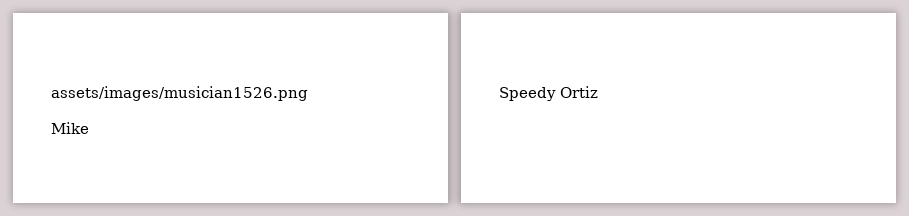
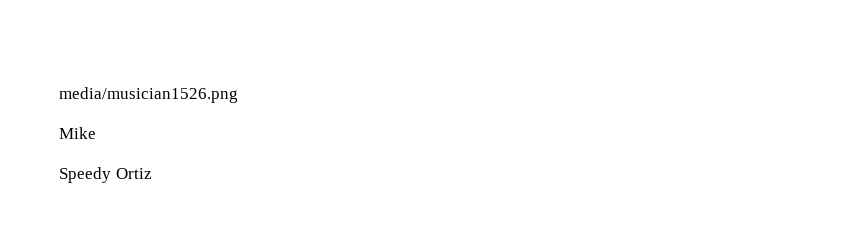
- assets/images/musician1526.png
+ media/musician1526.png

